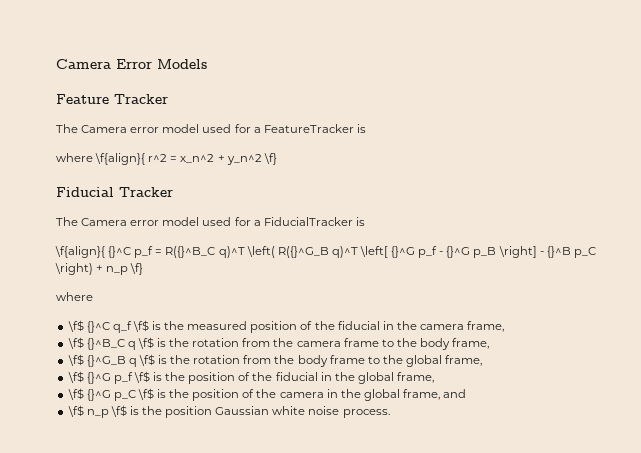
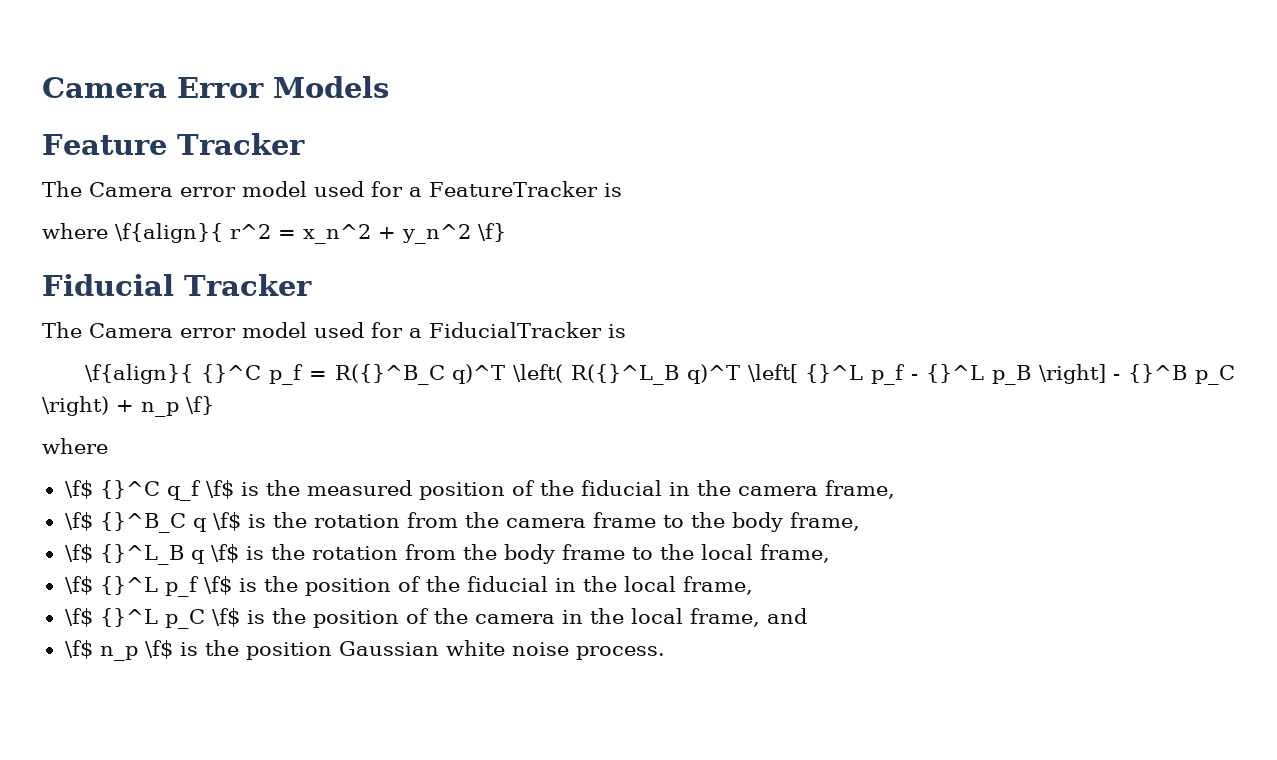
- \f{align}{ {}^C p_f = R({}^B_C q)^T \left( R({}^G_B q)^T \left[ {}^G p_f - {}^G p_B \right] - {}^B p_C \right) + n_p \f}
+ \f{align}{ {}^C p_f = R({}^B_C q)^T \left( R({}^L_B q)^T \left[ {}^L p_f - {}^L p_B \right] - {}^B p_C \right) + n_p \f}
- \f$ {}^G_B q \f$ is the rotation from the body frame to the global frame,
- \f$ {}^G p_f \f$ is the position of the fiducial in the global frame,
- \f$ {}^G p_C \f$ is the position of the camera in the global frame, and
+ \f$ {}^L_B q \f$ is the rotation from the body frame to the local frame,
+ \f$ {}^L p_f \f$ is the position of the fiducial in the local frame,
+ \f$ {}^L p_C \f$ is the position of the camera in the local frame, and

